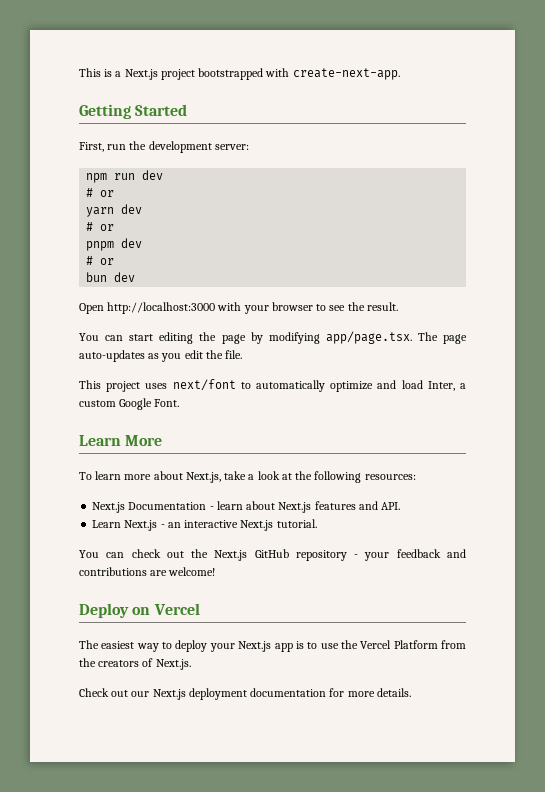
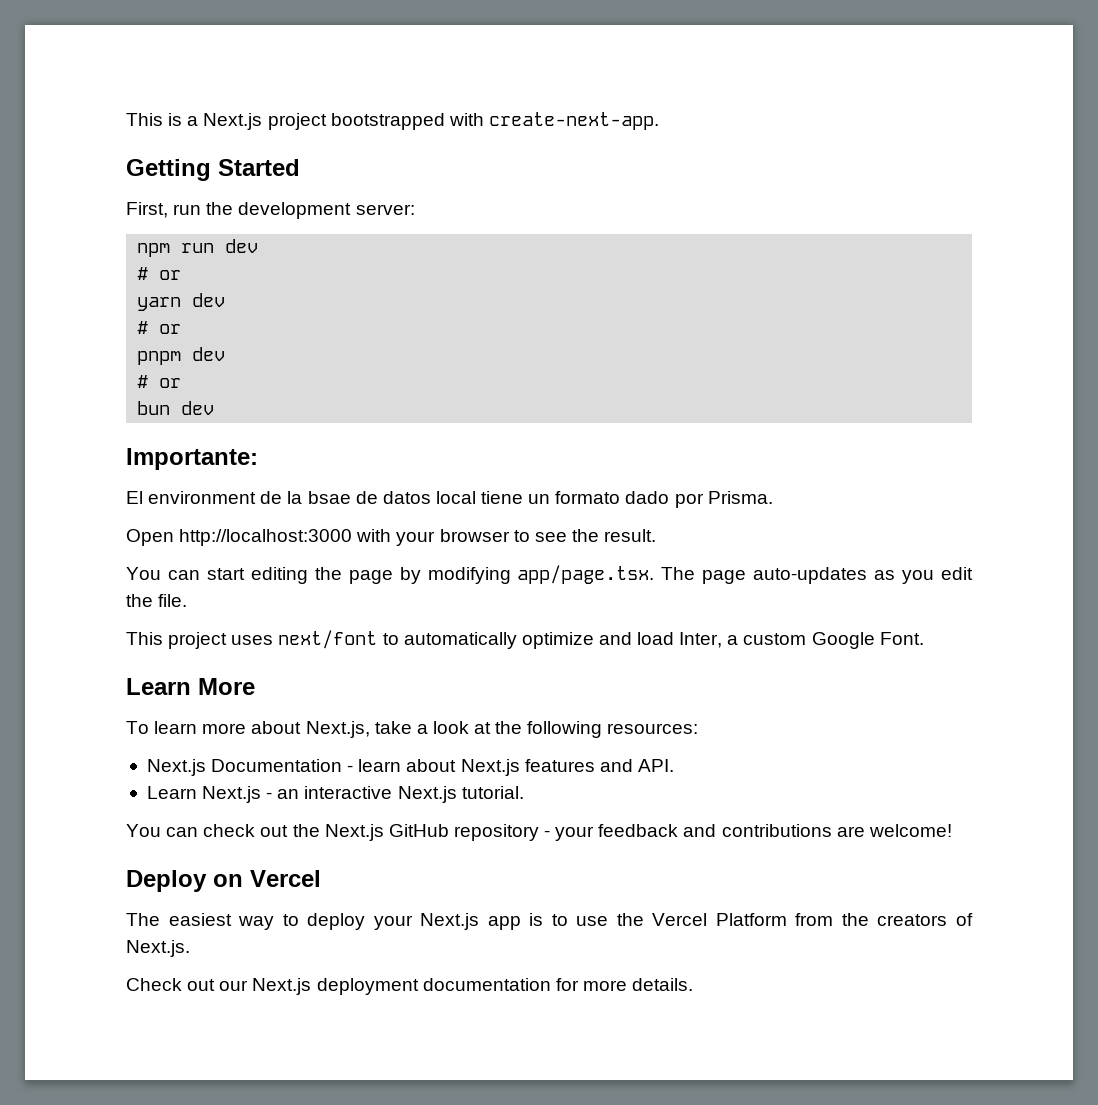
+ Importante:
+ El environment de la bsae de datos local tiene un formato dado por Prisma.

